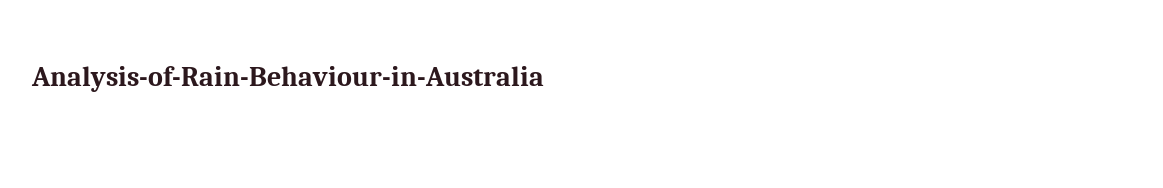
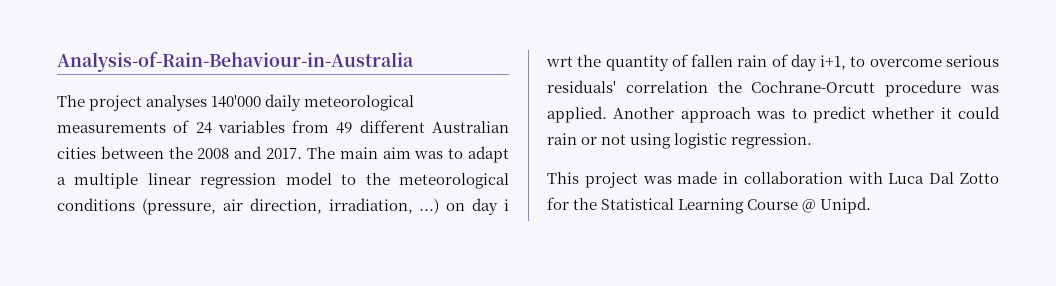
+ The project analyses 140'000 daily meteorological measurements of 24 variables from 49 different Australian cities between the 2008 and 2017. The main aim was to adapt a multiple linear regression model to the meteorological conditions (pressure, air direction, irradiation, ...) on day i wrt the quantity of fallen rain of day i+1, to overcome serious residuals' correlation the Cochrane-Orcutt procedure was applied. Another approach was to predict whether it could rain or not using logistic regression.
+ This project was made in collaboration with Luca Dal Zotto for the Statistical Learning Course @ Unipd.

